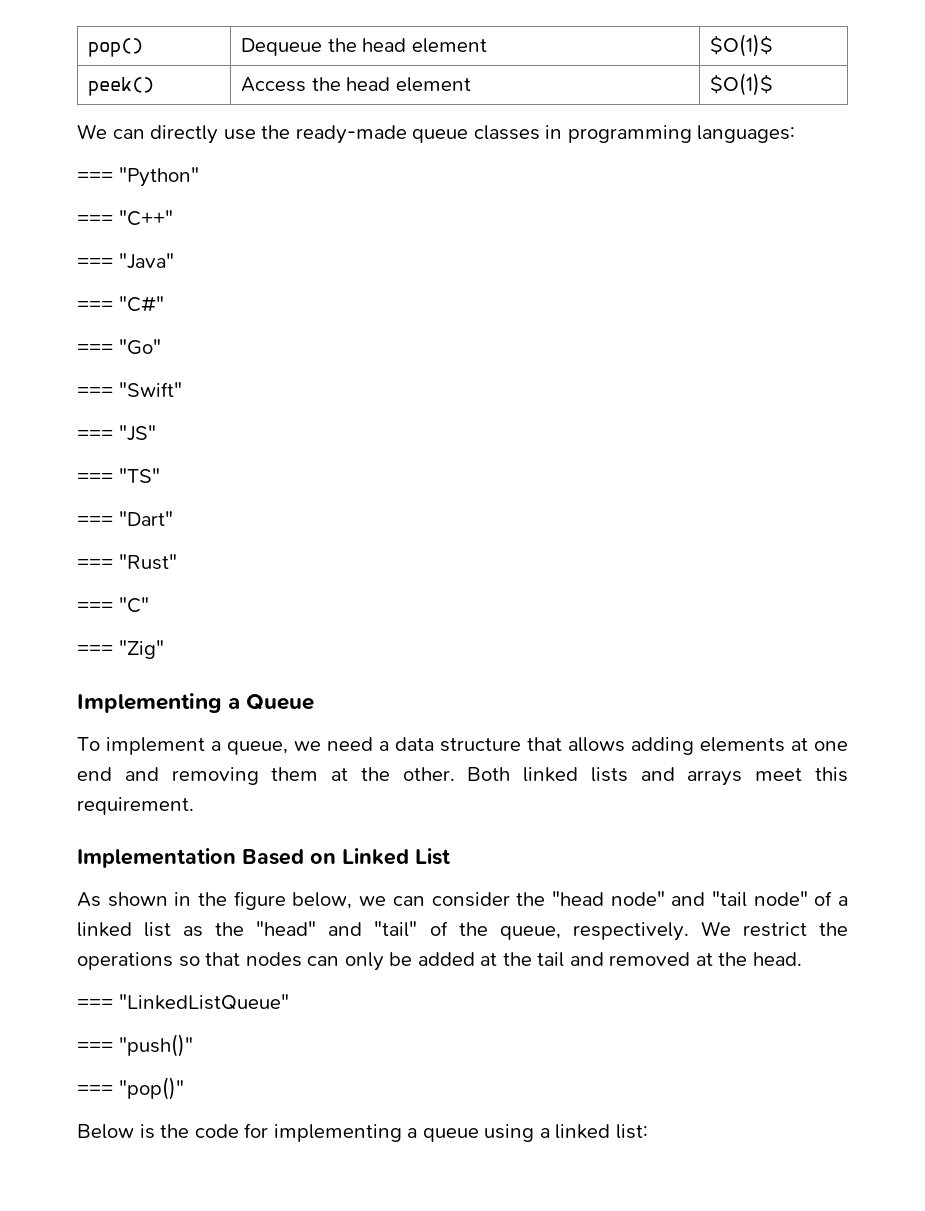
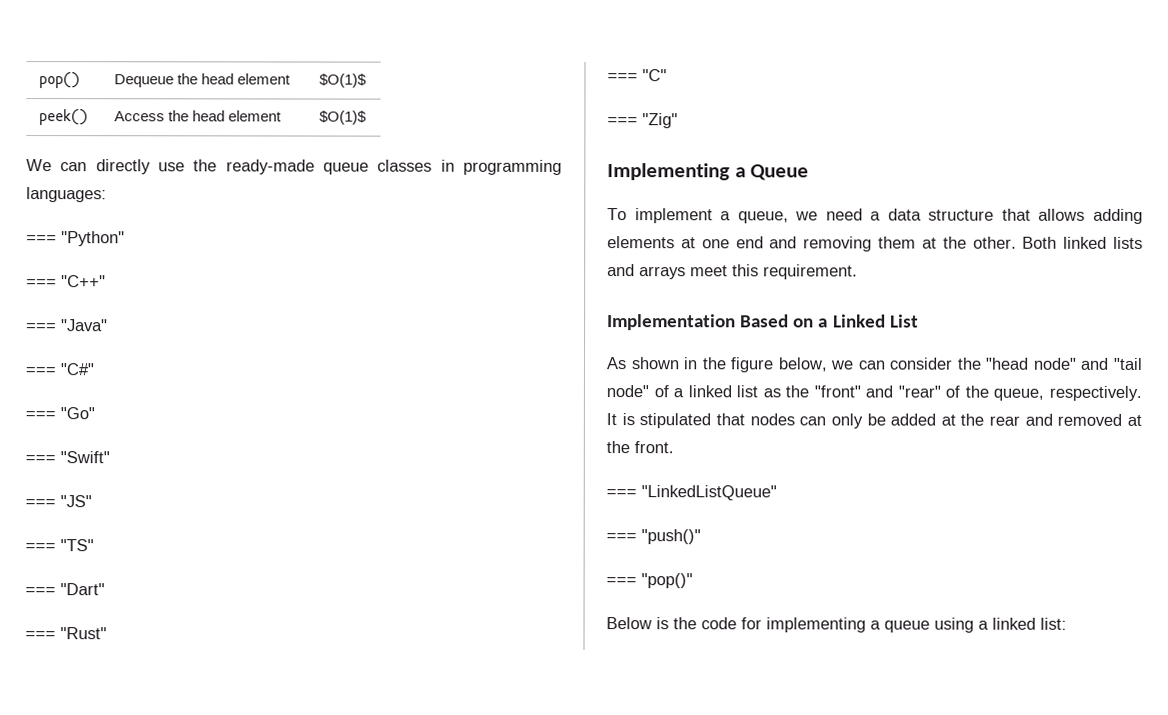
- Implementation Based on Linked List
+ Implementation Based on a Linked List
- As shown in the figure below, we can consider the "head node" and "tail node" of a linked list as the "head" and "tail" of the queue, respectively.
+ As shown in the figure below, we can consider the "head node" and "tail node" of a linked list as the "front" and "rear" of the queue, respectively.
- We restrict the operations so that nodes can only be added at the tail and removed at the head.
+ It is stipulated that nodes can only be added at the rear and removed at the front.

